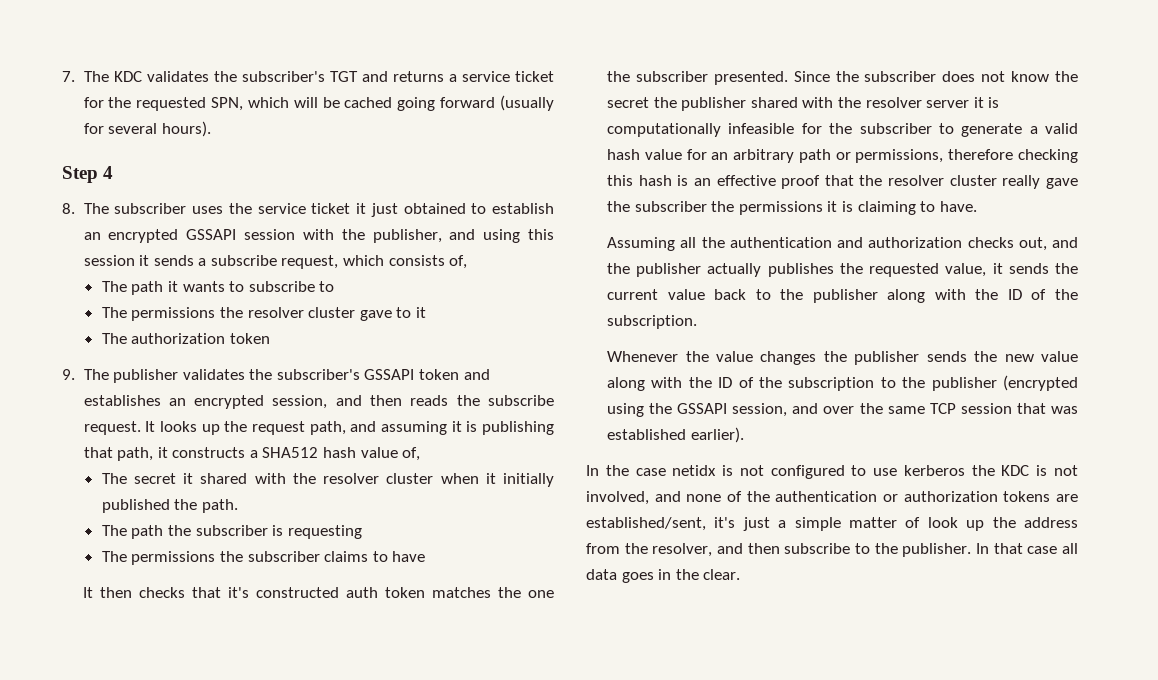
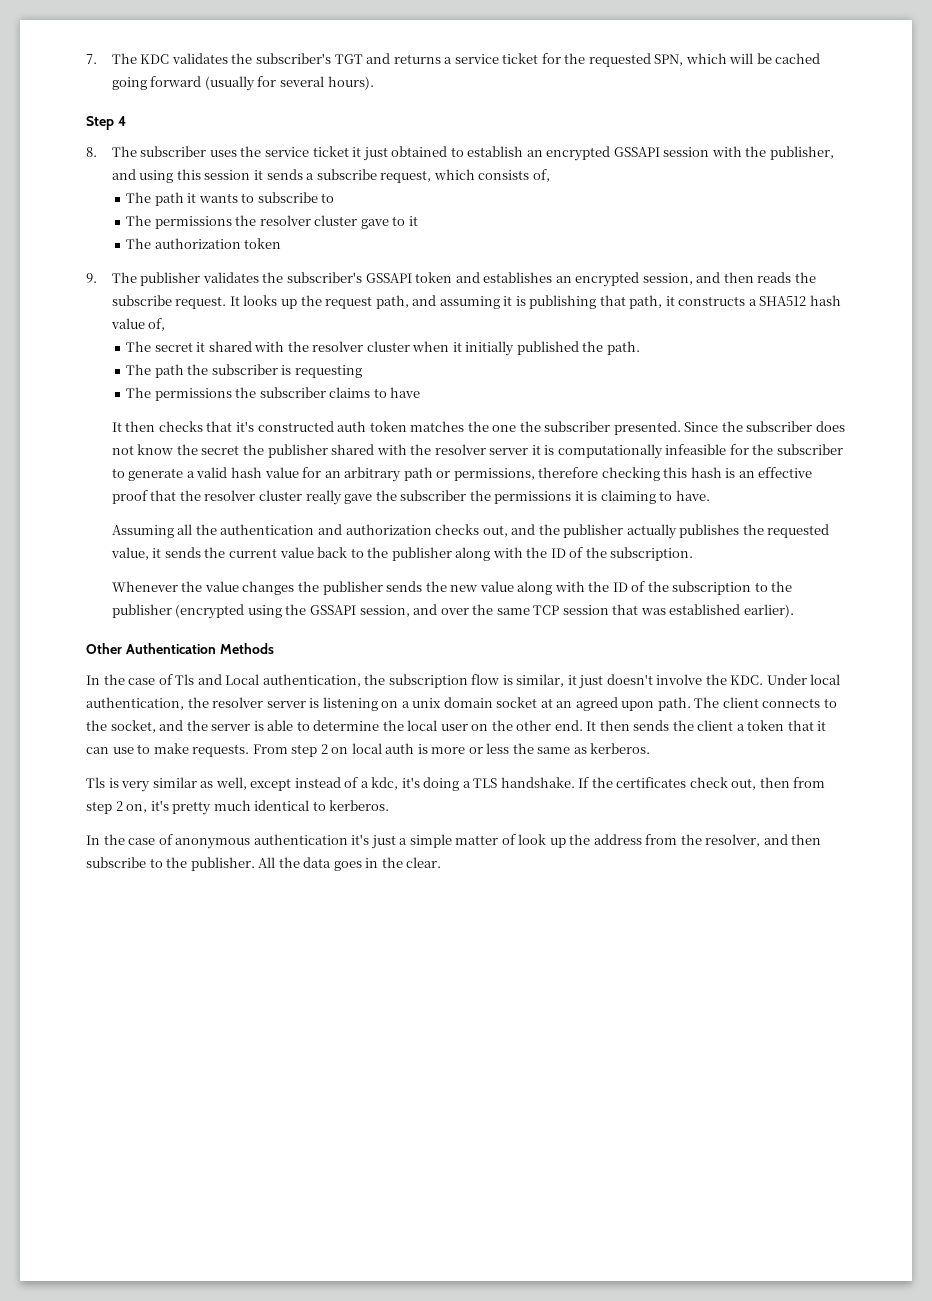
- In the case netidx is not configured to use kerberos the KDC is not involved, and none of the authentication or authorization tokens are established/sent, it's just a simple matter of look up the address from the resolver, and then subscribe to the publisher.
+ Other Authentication Methods
+ In the case of Tls and Local authentication, the subscription flow is similar, it just doesn't involve the KDC. Under local authentication, the resolver server is listening on a unix domain socket at an agreed upon path. The client connects to the socket, and the server is able to determine the local user on the other end. It then sends the client a token that it can use to make requests. From step 2 on local auth is more or less the same as kerberos.
+ Tls is very similar as well, except instead of a kdc, it's doing a TLS handshake. If the certificates check out, then from step 2 on, it's pretty much identical to kerberos.
+ In the case of anonymous authentication it's just a simple matter of look up the address from the resolver, and then subscribe to the publisher.
- In that case all data goes in the clear.
+ All the data goes in the clear.

